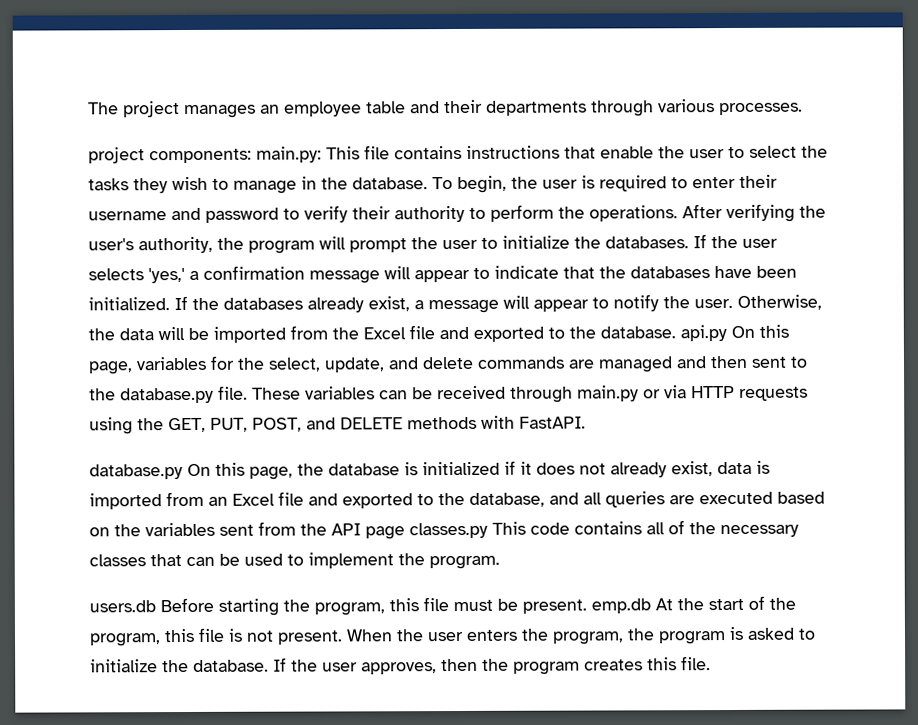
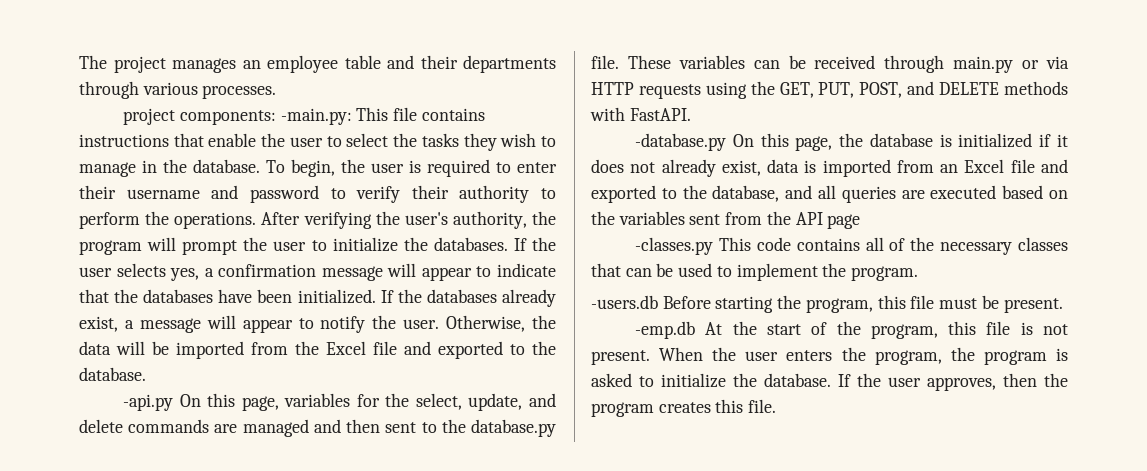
- project components: main.py: This file contains instructions that enable the user to select the tasks they wish to manage in the database.
+ project components: -main.py: This file contains instructions that enable the user to select the tasks they wish to manage in the database.
- If the user selects 'yes,' a confirmation message will appear to indicate that the databases have been initialized.
+ If the user selects yes, a confirmation message will appear to indicate that the databases have been initialized.
- Otherwise, the data will be imported from the Excel file and exported to the database. api.py On this page, variables for the select, update, and delete commands are managed and then sent to the database.py file.
+ Otherwise, the data will be imported from the Excel file and exported to the database.
+ -api.py On this page, variables for the select, update, and delete commands are managed and then sent to the database.py file.
- database.py On this page, the database is initialized if it does not already exist, data is imported from an Excel file and exported to the database, and all queries are executed based on the variables sent from the API page classes.py This code contains all of the necessary classes that can be used to implement the program.
+ -database.py On this page, the database is initialized if it does not already exist, data is imported from an Excel file and exported to the database, and all queries are executed based on the variables sent from the API page
+ -classes.py This code contains all of the necessary classes that can be used to implement the program.
- users.db Before starting the program, this file must be present. emp.db At the start of the program, this file is not present.
+ -users.db Before starting the program, this file must be present.
+ -emp.db At the start of the program, this file is not present.

